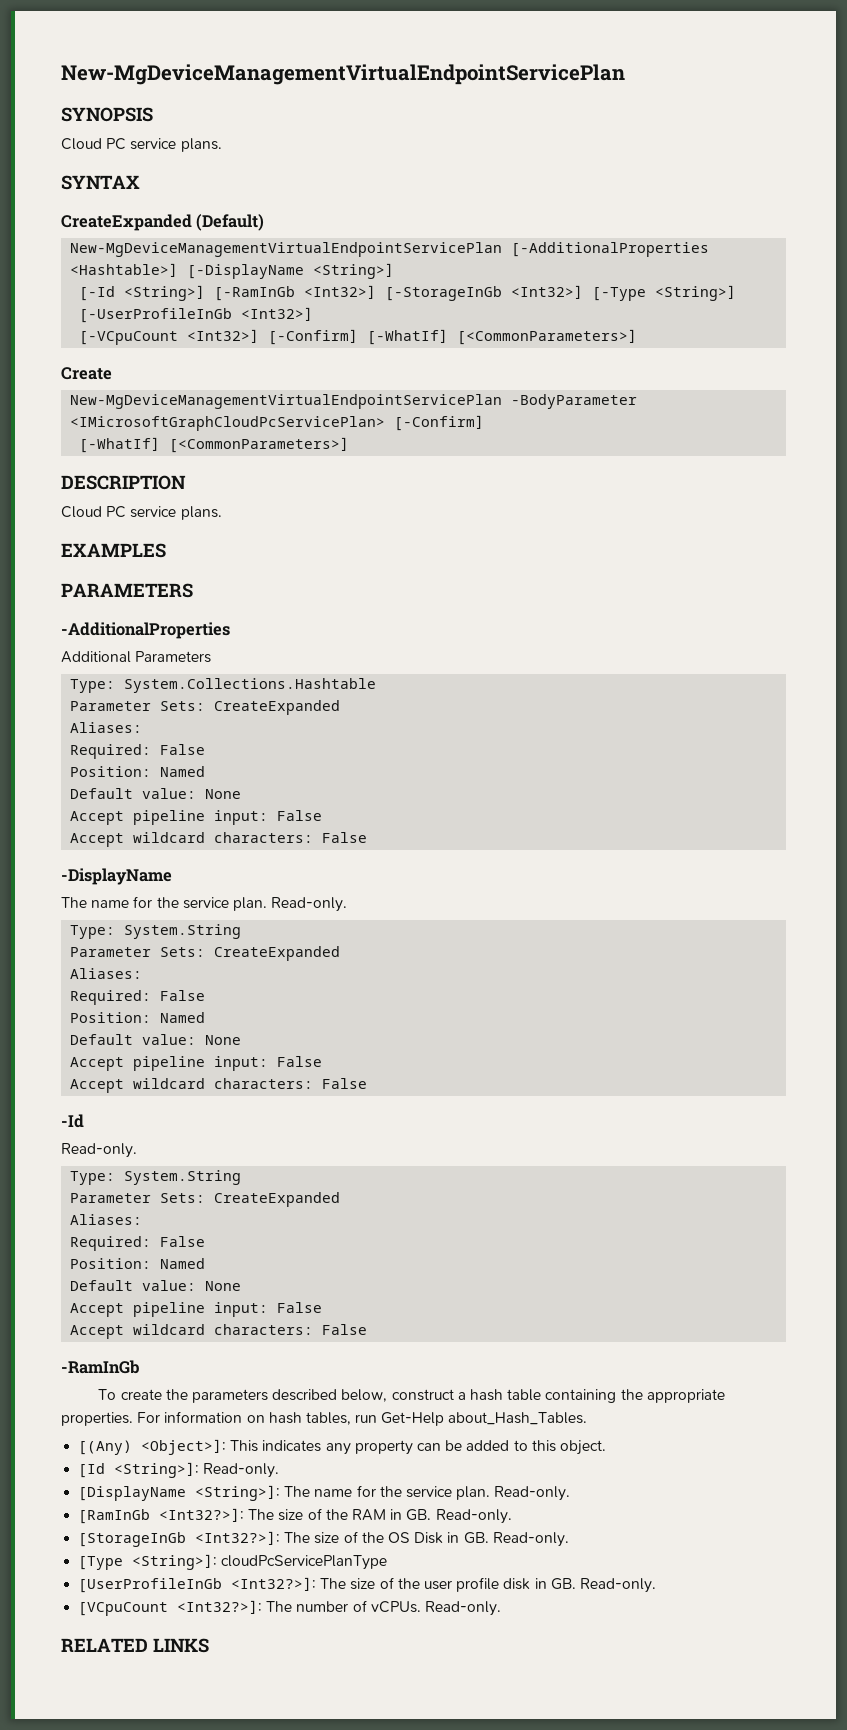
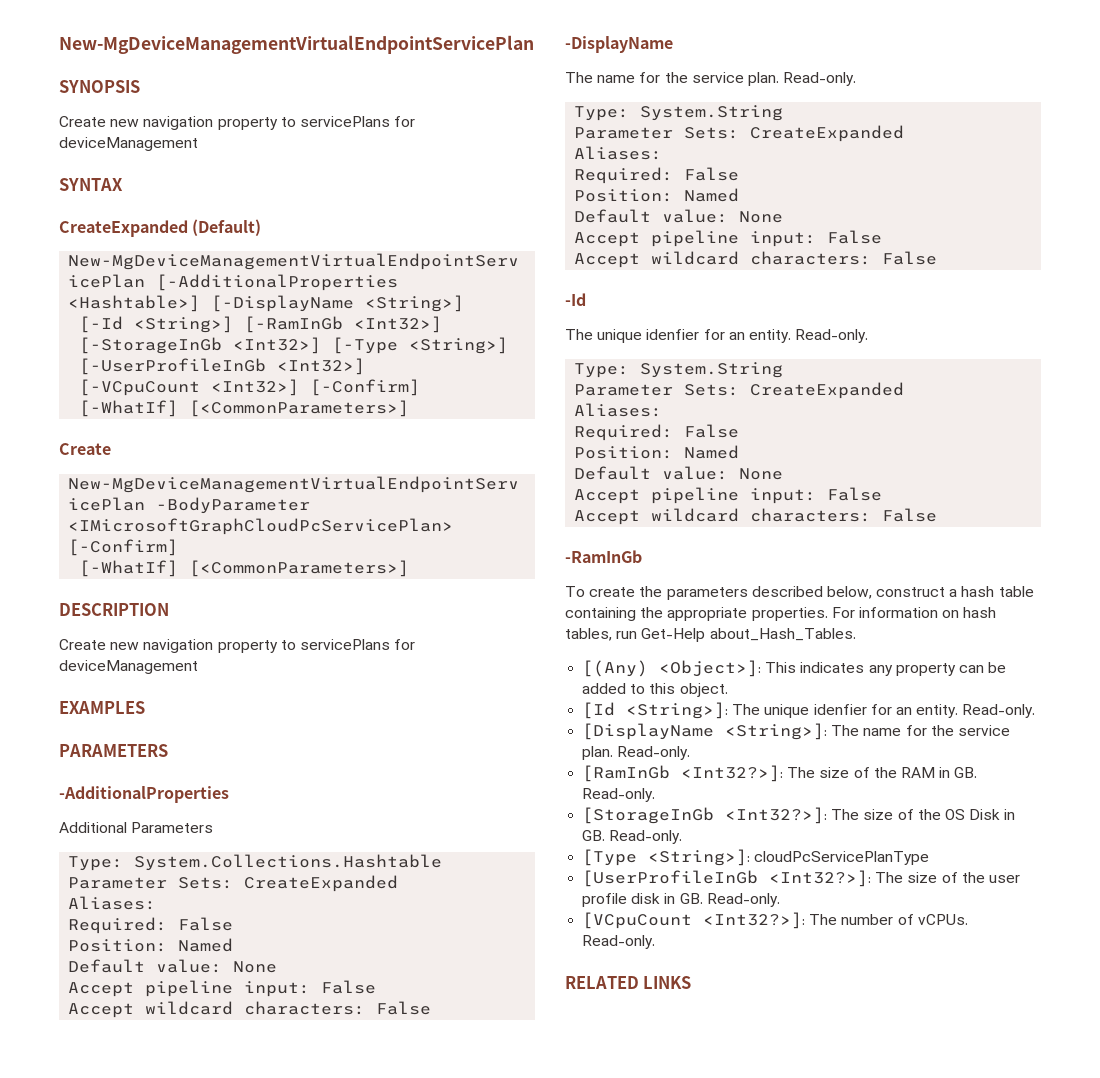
  SYNOPSIS
- Cloud PC service plans.
+ Create new navigation property to servicePlans for deviceManagement
  DESCRIPTION
- Cloud PC service plans.
+ Create new navigation property to servicePlans for deviceManagement
  -Id
- Read-only.
+ The unique idenfier for an entity. Read-only.
- [Id <String>]: Read-only.
+ [Id <String>]: The unique idenfier for an entity. Read-only.

